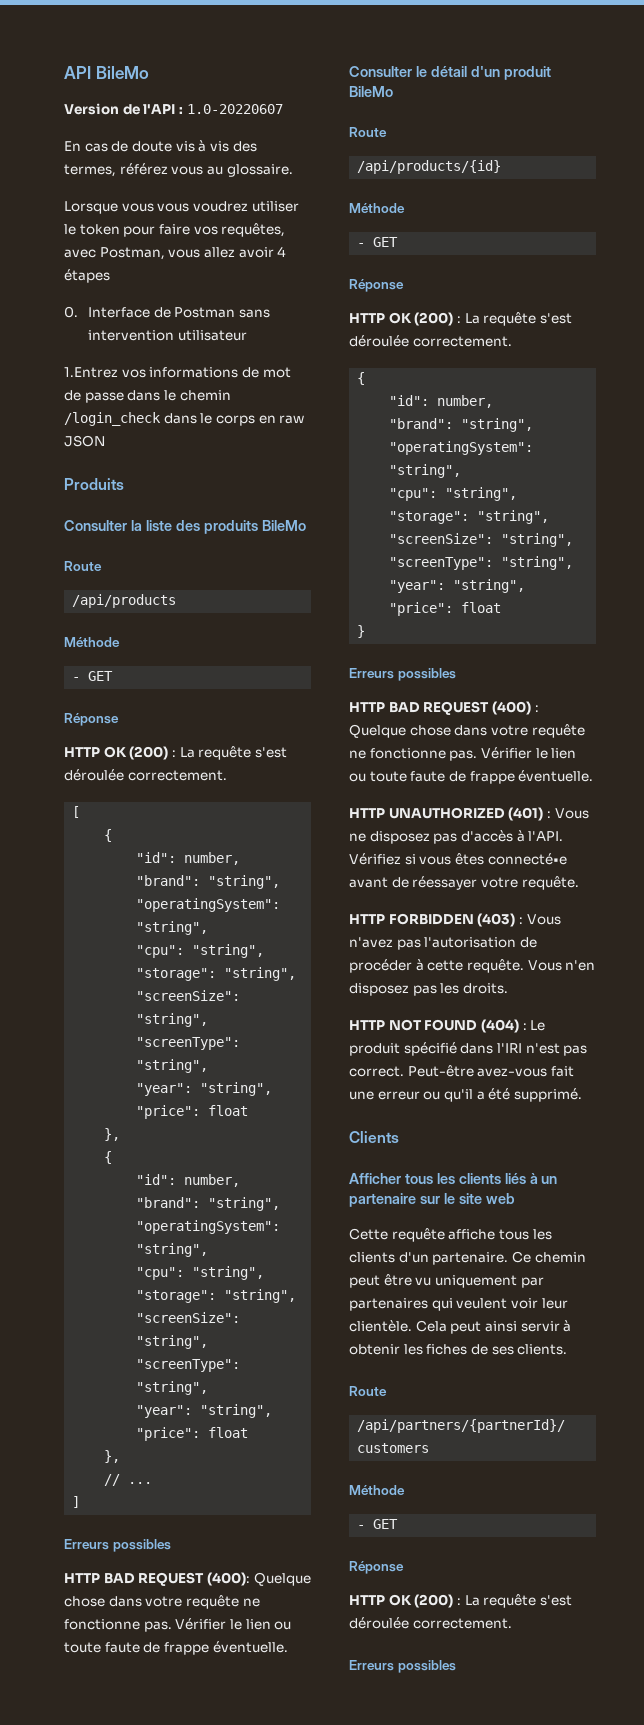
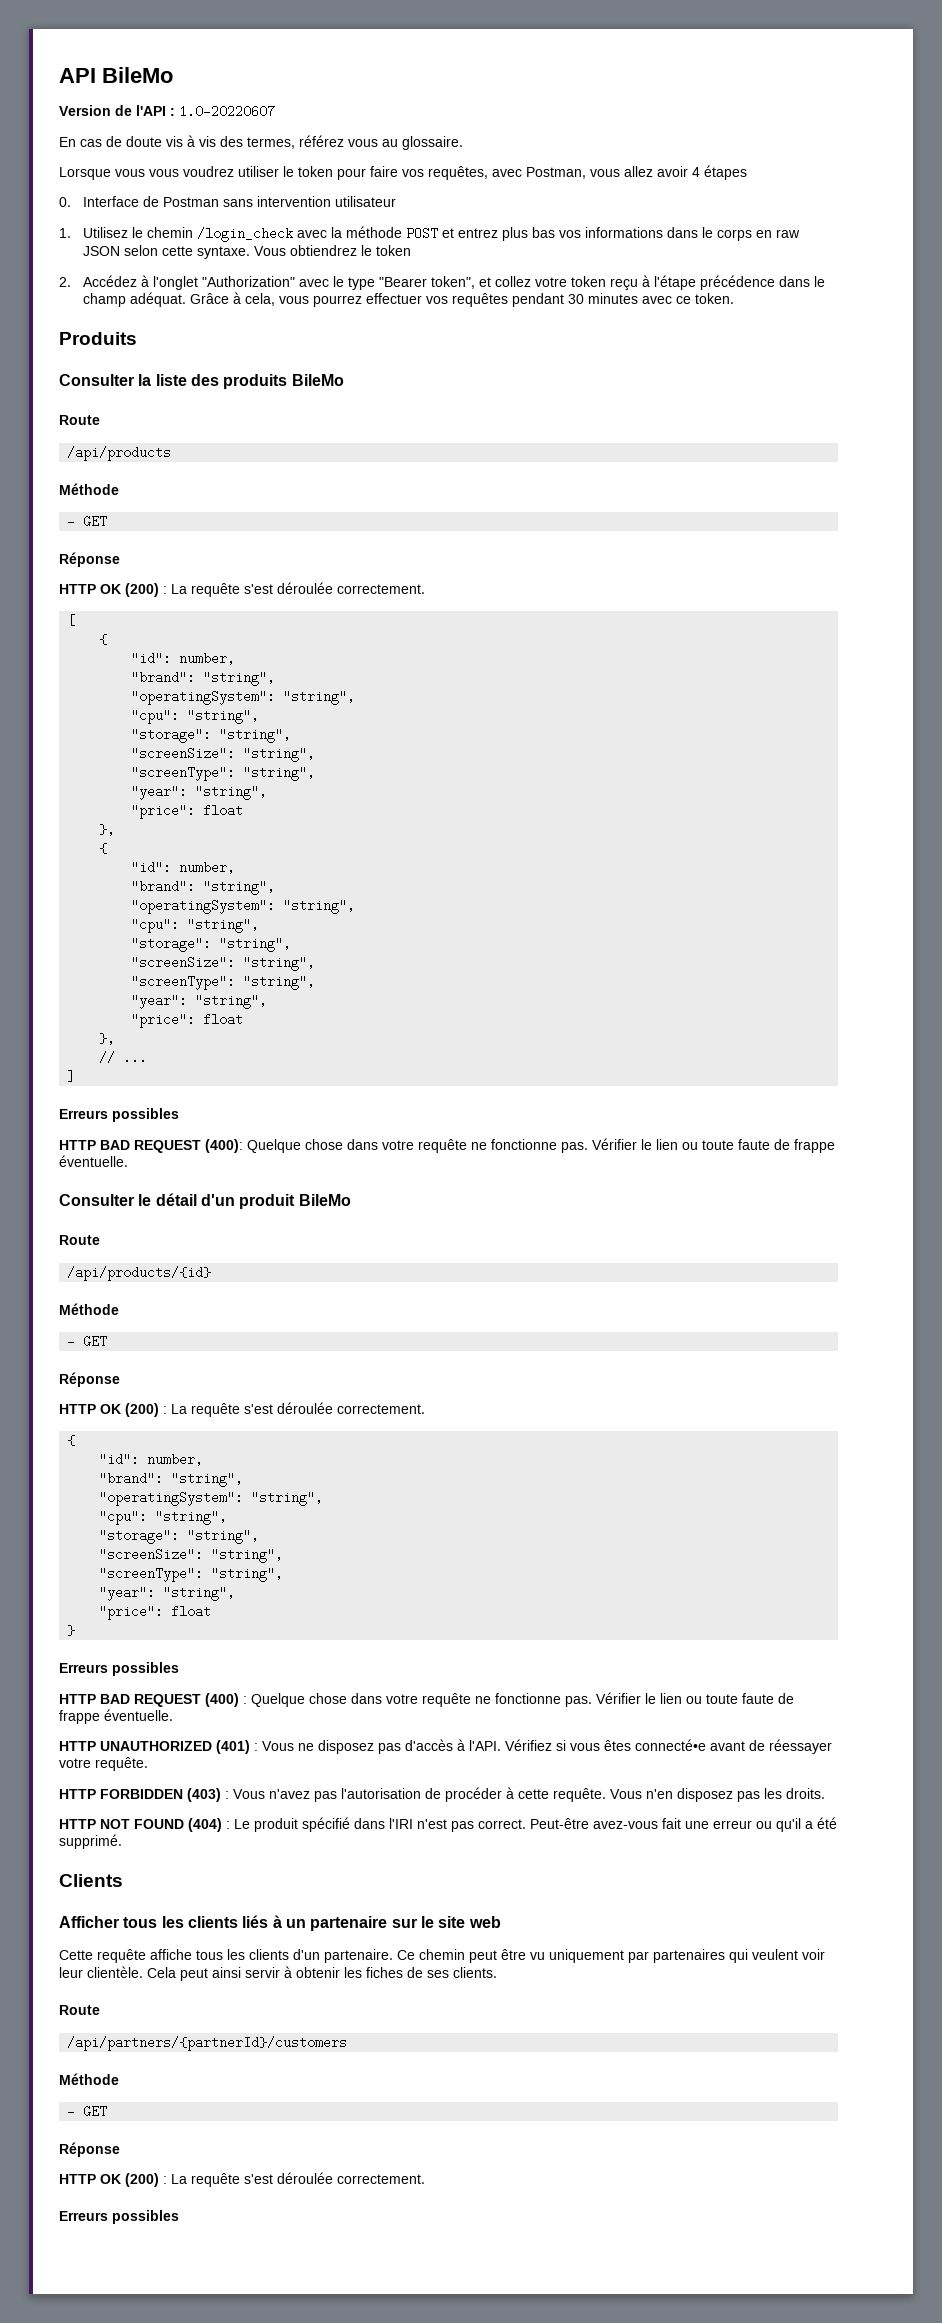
- 1.Entrez vos informations de mot de passe dans le chemin /login_check dans le corps en raw JSON
+ 1. Utilisez le chemin /login_check avec la méthode POST et entrez plus bas vos informations dans le corps en raw JSON selon cette syntaxe. Vous obtiendrez le token
+ 2. Accédez à l'onglet "Authorization" avec le type "Bearer token", et collez votre token reçu à l'étape précédence dans le champ adéquat. Grâce à cela, vous pourrez effectuer vos requêtes pendant 30 minutes avec ce token.

